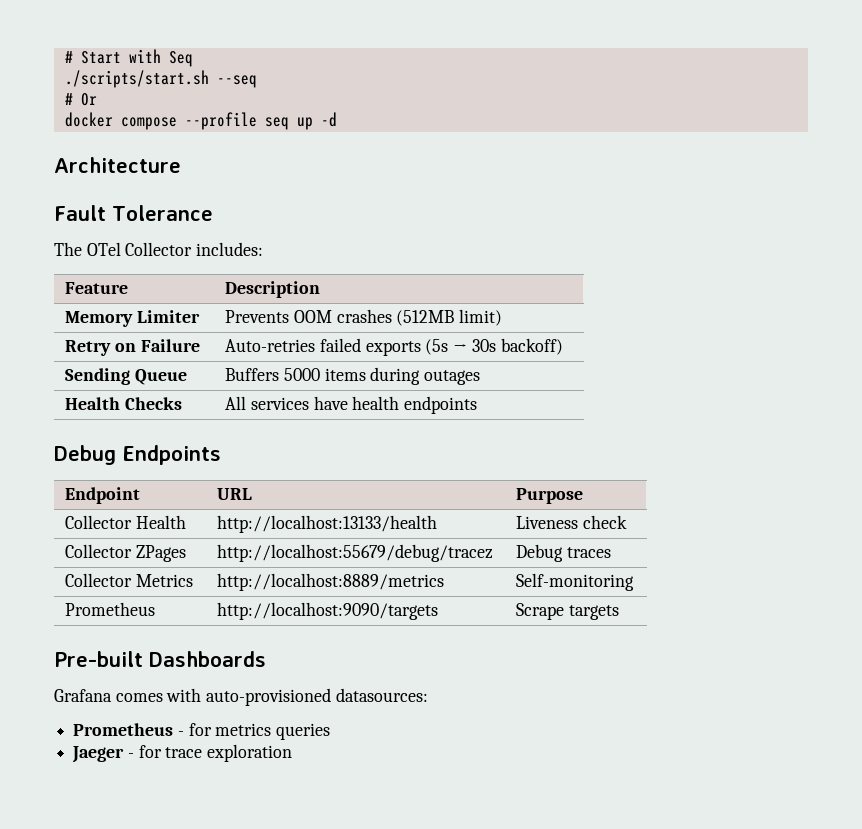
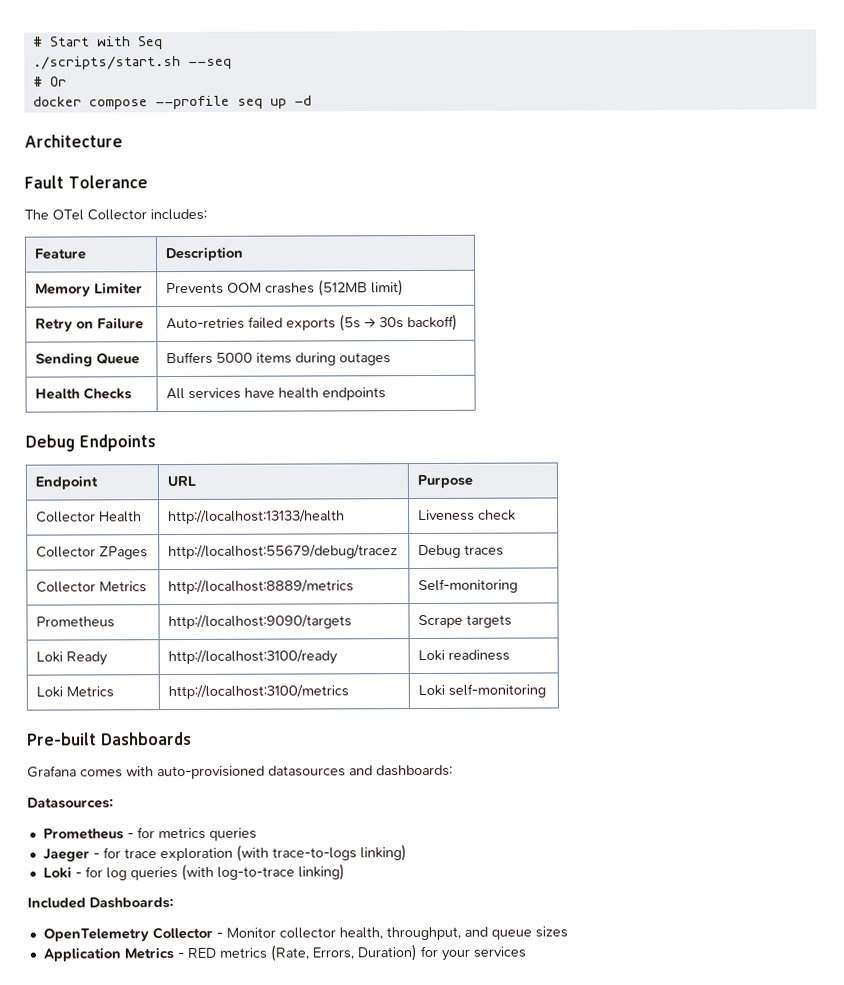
+ Loki Ready | http://localhost:3100/ready | Loki readiness
+ Loki Metrics | http://localhost:3100/metrics | Loki self-monitoring
- Grafana comes with auto-provisioned datasources:
+ Grafana comes with auto-provisioned datasources and dashboards:
+ Datasources:
- Jaeger - for trace exploration
+ Jaeger - for trace exploration (with trace-to-logs linking)
+ Loki - for log queries (with log-to-trace linking)
+ Included Dashboards:
+ OpenTelemetry Collector - Monitor collector health, throughput, and queue sizes
+ Application Metrics - RED metrics (Rate, Errors, Duration) for your services

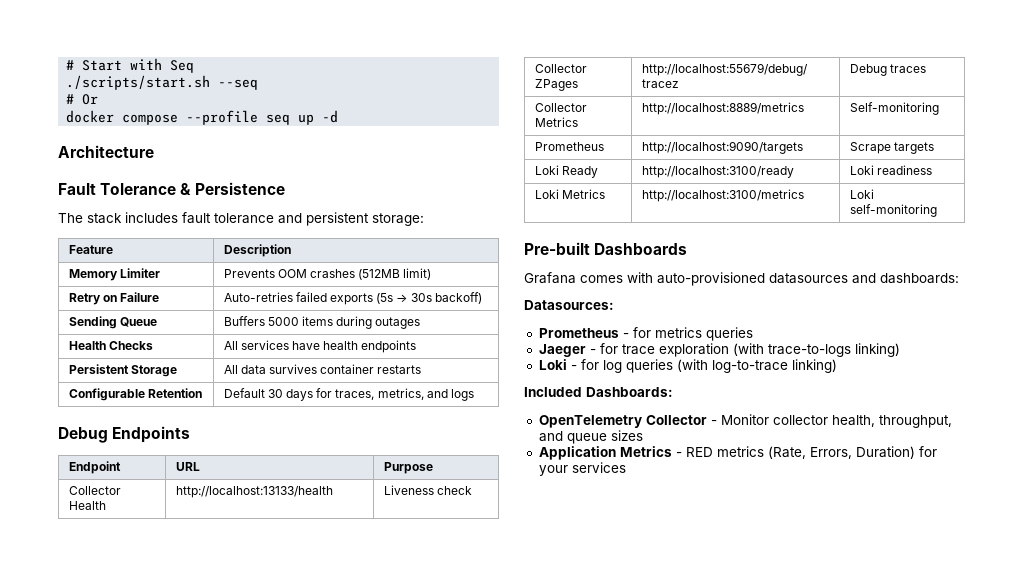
- Fault Tolerance
+ Fault Tolerance & Persistence
- The OTel Collector includes:
+ The stack includes fault tolerance and persistent storage:
+ Persistent Storage | All data survives container restarts
+ Configurable Retention | Default 30 days for traces, metrics, and logs

